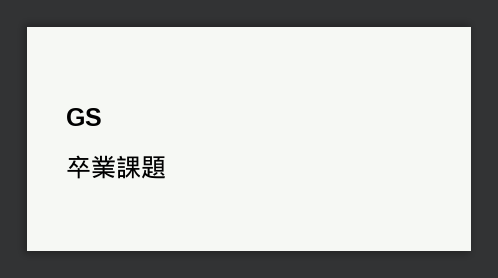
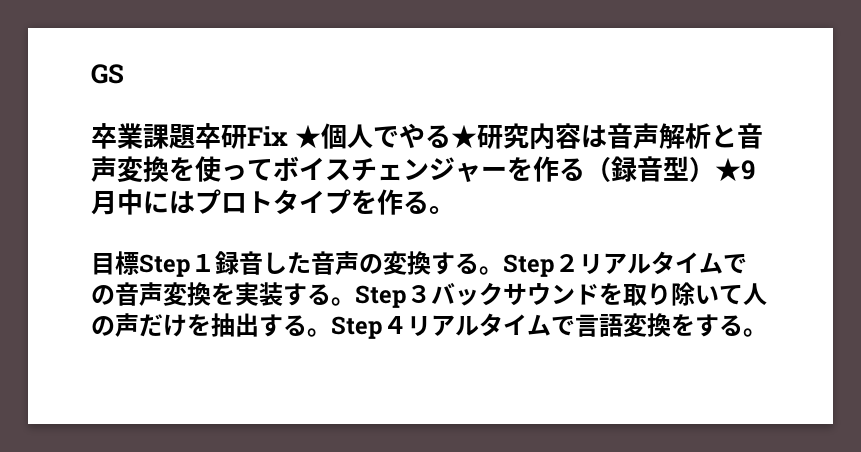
- 卒業課題
+ 卒業課題卒研Fix ★個人でやる★研究内容は音声解析と音声変換を使ってボイスチェンジャーを作る（録音型）★9月中にはプロトタイプを作る。
+ 目標Step１録音した音声の変換する。Step２リアルタイムでの音声変換を実装する。Step３バックサウンドを取り除いて人の声だけを抽出する。Step４リアルタイムで言語変換をする。

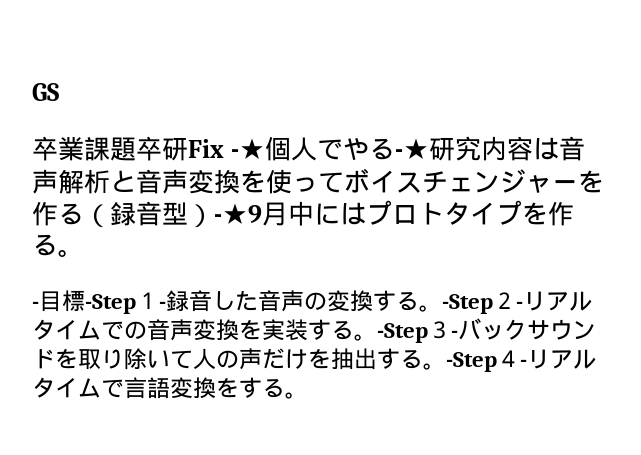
- 卒業課題卒研Fix ★個人でやる★研究内容は音声解析と音声変換を使ってボイスチェンジャーを作る（録音型）★9月中にはプロトタイプを作る。
+ 卒業課題卒研Fix -★個人でやる-★研究内容は音声解析と音声変換を使ってボイスチェンジャーを作る（録音型）-★9月中にはプロトタイプを作る。
- 目標Step１録音した音声の変換する。
+ -目標-Step１-録音した音声の変換する。
- Step２リアルタイムでの音声変換を実装する。
+ -Step２-リアルタイムでの音声変換を実装する。
- Step３バックサウンドを取り除いて人の声だけを抽出する。
+ -Step３-バックサウンドを取り除いて人の声だけを抽出する。
- Step４リアルタイムで言語変換をする。
+ -Step４-リアルタイムで言語変換をする。

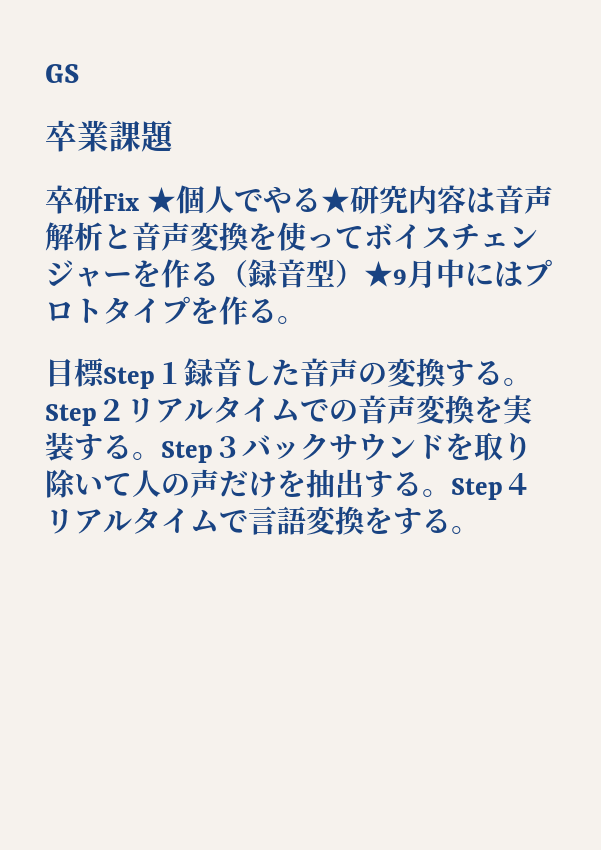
- 卒業課題卒研Fix -★個人でやる-★研究内容は音声解析と音声変換を使ってボイスチェンジャーを作る（録音型）-★9月中にはプロトタイプを作る。
+ 卒業課題
+ 卒研Fix ★個人でやる★研究内容は音声解析と音声変換を使ってボイスチェンジャーを作る（録音型）★9月中にはプロトタイプを作る。
- -目標-Step１-録音した音声の変換する。
+ 目標Step１録音した音声の変換する。
- -Step２-リアルタイムでの音声変換を実装する。
+ Step２リアルタイムでの音声変換を実装する。
- -Step３-バックサウンドを取り除いて人の声だけを抽出する。
+ Step３バックサウンドを取り除いて人の声だけを抽出する。
- -Step４-リアルタイムで言語変換をする。
+ Step４リアルタイムで言語変換をする。

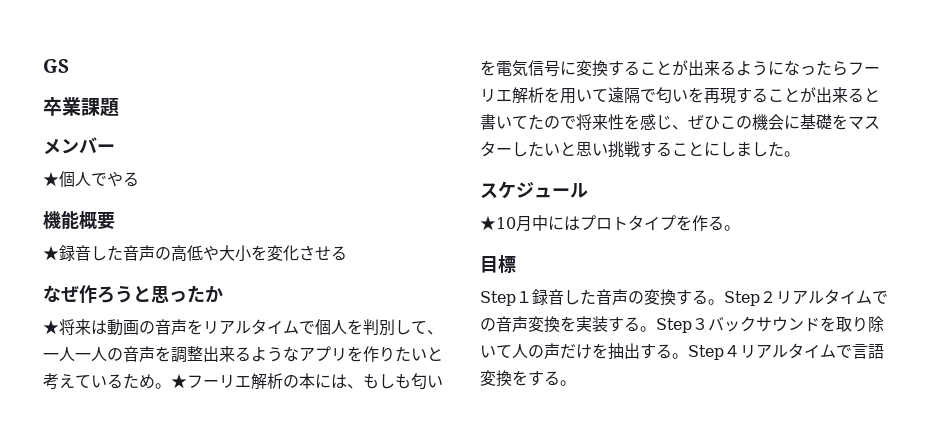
- 卒研Fix ★個人でやる★研究内容は音声解析と音声変換を使ってボイスチェンジャーを作る（録音型）★9月中にはプロトタイプを作る。
+ メンバー
+ ★個人でやる
+ 機能概要
+ ★録音した音声の高低や大小を変化させる
+ なぜ作ろうと思ったか
+ ★将来は動画の音声をリアルタイムで個人を判別して、一人一人の音声を調整出来るようなアプリを作りたいと考えているため。★フーリエ解析の本には、もしも匂いを電気信号に変換することが出来るようになったらフーリエ解析を用いて遠隔で匂いを再現することが出来ると書いてたので将来性を感じ、ぜひこの機会に基礎をマスターしたいと思い挑戦することにしました。
+ スケジュール
+ ★10月中にはプロトタイプを作る。
- 目標Step１録音した音声の変換する。
+ 目標
+ Step１録音した音声の変換する。

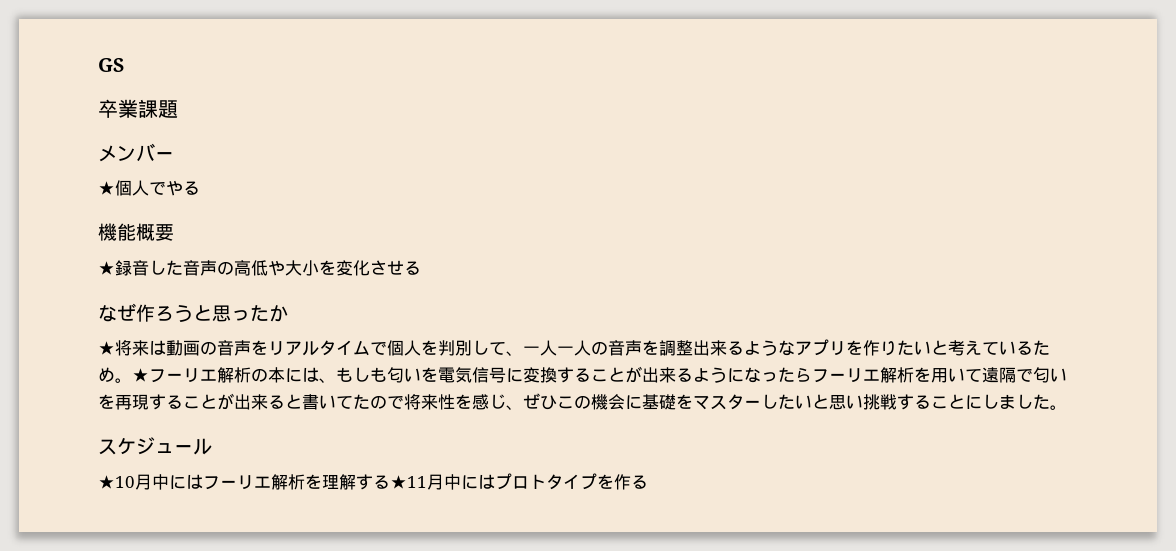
- ★10月中にはプロトタイプを作る。
- 目標
- Step１録音した音声の変換する。Step２リアルタイムでの音声変換を実装する。Step３バックサウンドを取り除いて人の声だけを抽出する。Step４リアルタイムで言語変換をする。
+ ★10月中にはフーリエ解析を理解する★11月中にはプロトタイプを作る

